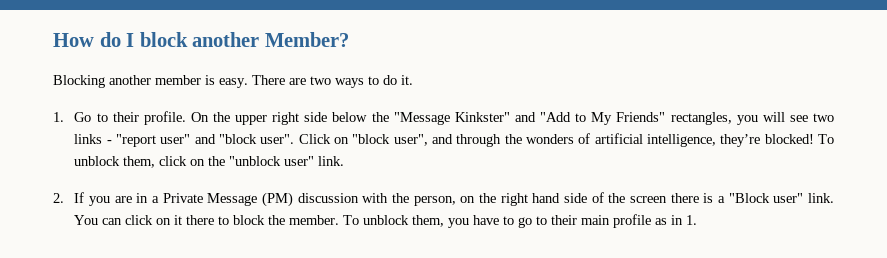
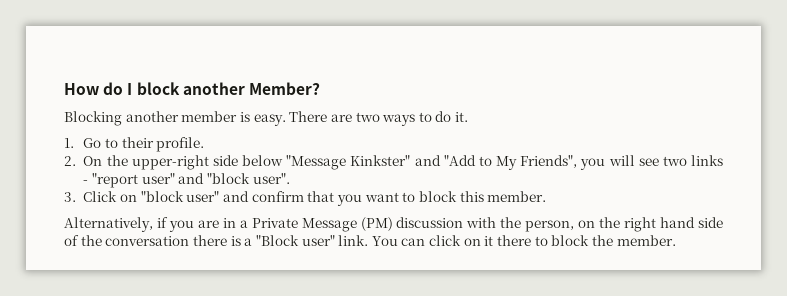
- 1. Go to their profile. On the upper right side below the "Message Kinkster" and "Add to My Friends" rectangles, you will see two links - "report user" and "block user". Click on "block user", and through the wonders of artificial intelligence, they’re blocked! To unblock them, click on the "unblock user" link.
- 2. If you are in a Private Message (PM) discussion with the person, on the right hand side of the screen there is a "Block user" link.
+ 1. Go to their profile.
+ 2. On the upper-right side below "Message Kinkster" and "Add to My Friends", you will see two links - "report user" and "block user".
+ 3. Click on "block user" and confirm that you want to block this member.
+ Alternatively, if you are in a Private Message (PM) discussion with the person, on the right hand side of the conversation there is a "Block user" link.
- To unblock them, you have to go to their main profile as in 1.

